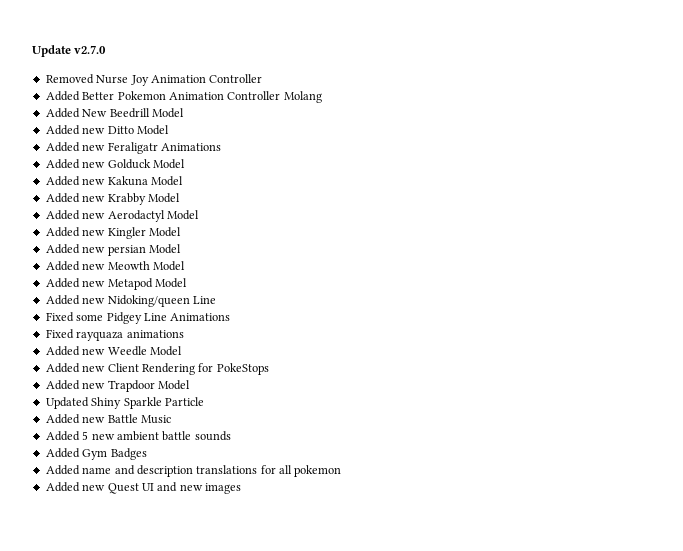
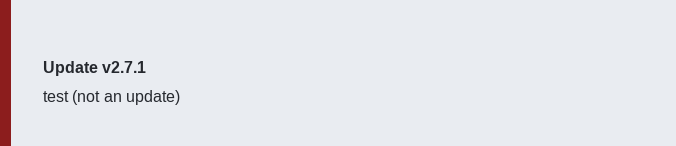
- Update v2.7.0
- Removed Nurse Joy Animation Controller
- Added Better Pokemon Animation Controller Molang
- Added New Beedrill Model
- Added new Ditto Model
- Added new Feraligatr Animations
- Added new Golduck Model
- Added new Kakuna Model
- Added new Krabby Model
- Added new Aerodactyl Model
- Added new Kingler Model
- Added new persian Model
- Added new Meowth Model
- Added new Metapod Model
- Added new Nidoking/queen Line
- Fixed some Pidgey Line Animations
- Fixed rayquaza animations
- Added new Weedle Model
- Added new Client Rendering for PokeStops
- Added new Trapdoor Model
- Updated Shiny Sparkle Particle
- Added new Battle Music
- Added 5 new ambient battle sounds
- Added Gym Badges
- Added name and description translations for all pokemon
- Added new Quest UI and new images
+ Update v2.7.1
+ test (not an update)

